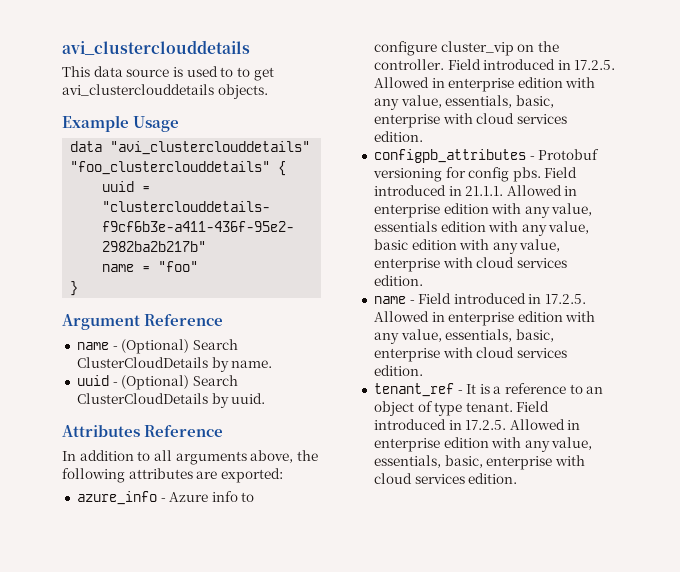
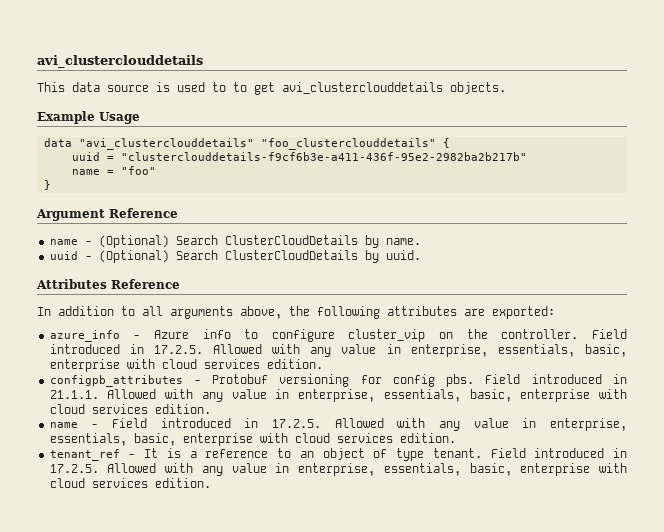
- azure_info - Azure info to configure cluster_vip on the controller. Field introduced in 17.2.5. Allowed in enterprise edition with any value, essentials, basic, enterprise with cloud services edition.
+ azure_info - Azure info to configure cluster_vip on the controller. Field introduced in 17.2.5. Allowed with any value in enterprise, essentials, basic, enterprise with cloud services edition.
- Field introduced in 21.1.1. Allowed in enterprise edition with any value, essentials edition with any value, basic edition with any value, enterprise with cloud services edition.
+ Field introduced in 21.1.1. Allowed with any value in enterprise, essentials, basic, enterprise with cloud services edition.
- name - Field introduced in 17.2.5. Allowed in enterprise edition with any value, essentials, basic, enterprise with cloud services edition.
+ name - Field introduced in 17.2.5. Allowed with any value in enterprise, essentials, basic, enterprise with cloud services edition.
- tenant_ref - It is a reference to an object of type tenant. Field introduced in 17.2.5. Allowed in enterprise edition with any value, essentials, basic, enterprise with cloud services edition.
+ tenant_ref - It is a reference to an object of type tenant. Field introduced in 17.2.5. Allowed with any value in enterprise, essentials, basic, enterprise with cloud services edition.

